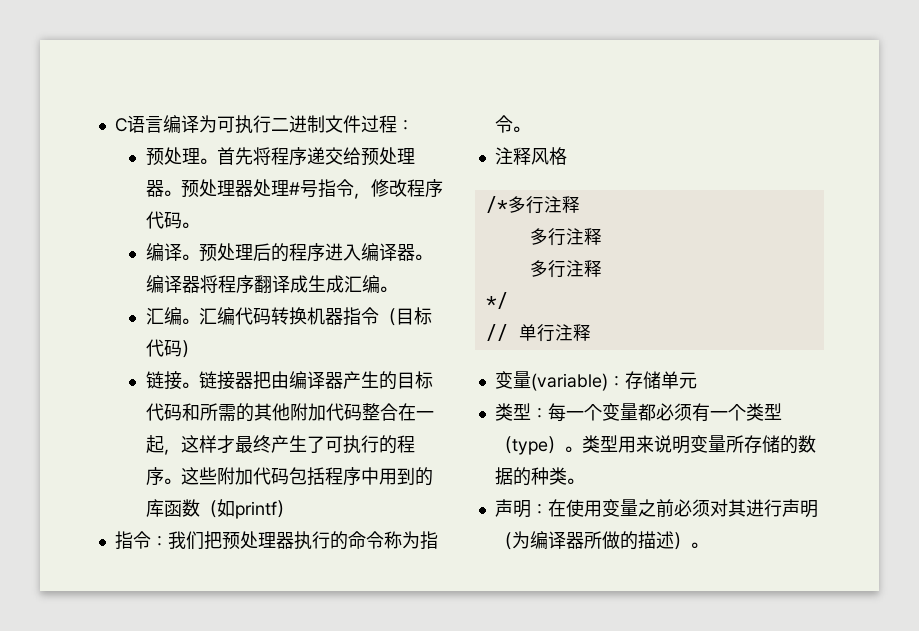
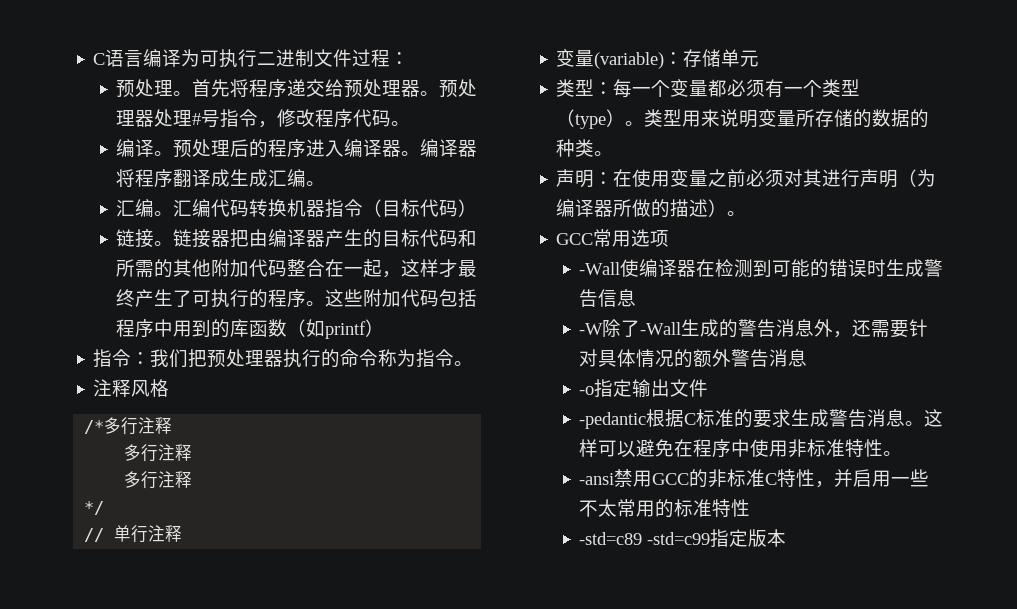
+ GCC常用选项
+ -Wall使编译器在检测到可能的错误时生成警告信息
+ -W除了-Wall生成的警告消息外，还需要针对具体情况的额外警告消息
+ -o指定输出文件
+ -pedantic根据C标准的要求生成警告消息。这样可以避免在程序中使用非标准特性。
+ -ansi禁用GCC的非标准C特性，并启用一些不太常用的标准特性
+ -std=c89 -std=c99指定版本

